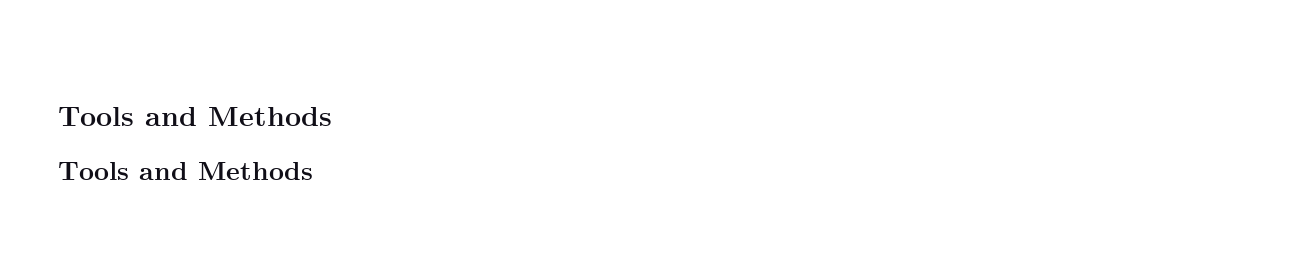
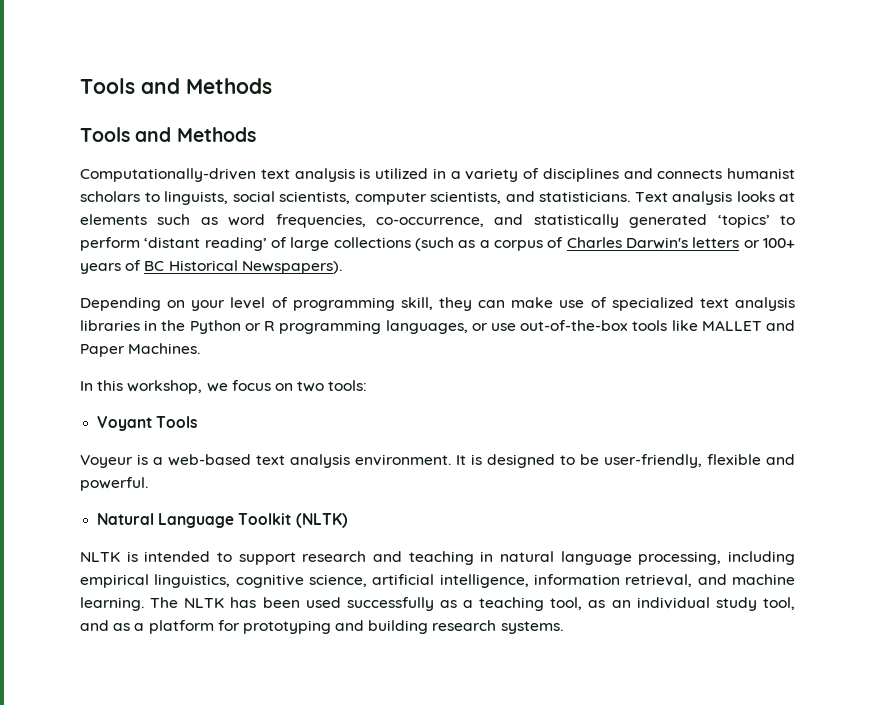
+ Computationally-driven text analysis is utilized in a variety of disciplines and connects humanist scholars to linguists, social scientists, computer scientists, and statisticians. Text analysis looks at elements such as word frequencies, co-occurrence, and statistically generated ‘topics’ to perform ‘distant reading’ of large collections (such as a corpus of Charles Darwin's letters or 100+ years of BC Historical Newspapers).
+ Depending on your level of programming skill, they can make use of specialized text analysis libraries in the Python or R programming languages, or use out-of-the-box tools like MALLET and Paper Machines.
+ In this workshop, we focus on two tools:
+ Voyant Tools
+ Voyeur is a web-based text analysis environment. It is designed to be user-friendly, flexible and powerful.
+ Natural Language Toolkit (NLTK)
+ NLTK is intended to support research and teaching in natural language processing, including empirical linguistics, cognitive science, artificial intelligence, information retrieval, and machine learning. The NLTK has been used successfully as a teaching tool, as an individual study tool, and as a platform for prototyping and building research systems.

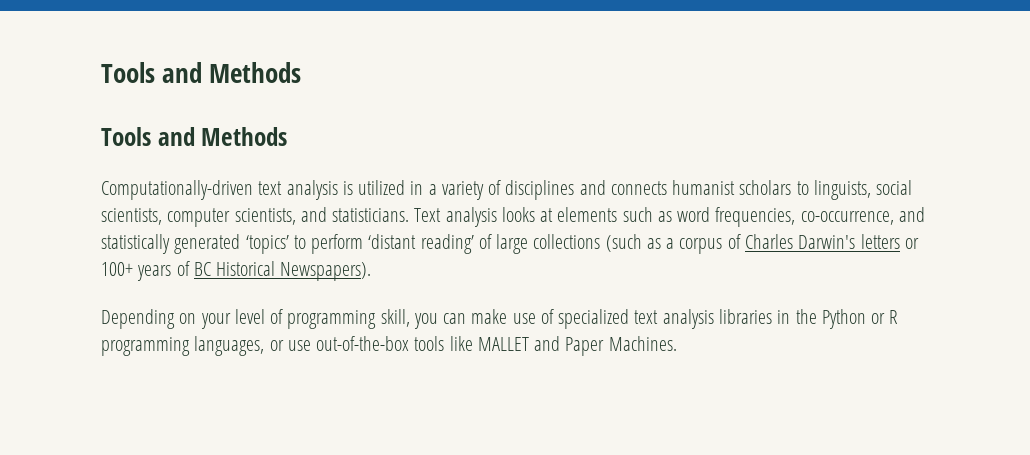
- Depending on your level of programming skill, they can make use of specialized text analysis libraries in the Python or R programming languages, or use out-of-the-box tools like MALLET and Paper Machines.
+ Depending on your level of programming skill, you can make use of specialized text analysis libraries in the Python or R programming languages, or use out-of-the-box tools like MALLET and Paper Machines.
- In this workshop, we focus on two tools:
- Voyant Tools
- Voyeur is a web-based text analysis environment. It is designed to be user-friendly, flexible and powerful.
- Natural Language Toolkit (NLTK)
- NLTK is intended to support research and teaching in natural language processing, including empirical linguistics, cognitive science, artificial intelligence, information retrieval, and machine learning. The NLTK has been used successfully as a teaching tool, as an individual study tool, and as a platform for prototyping and building research systems.

